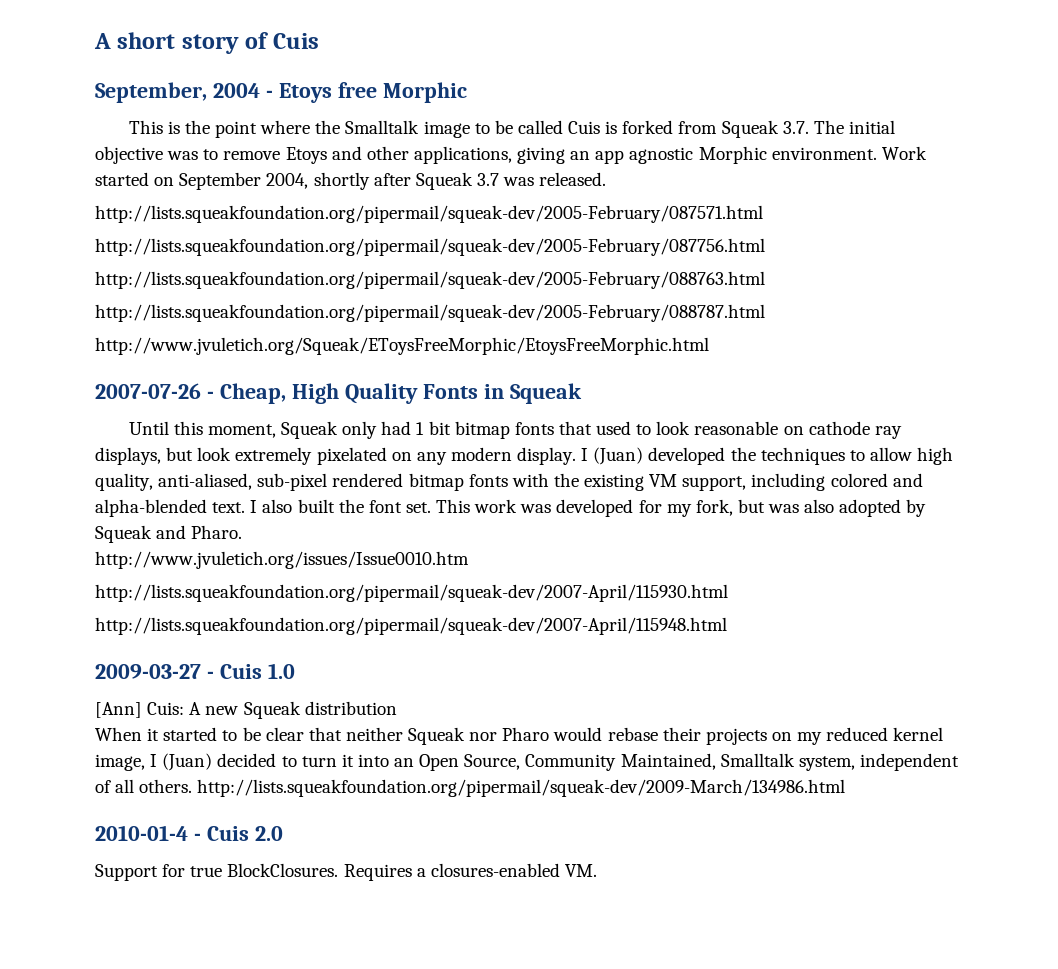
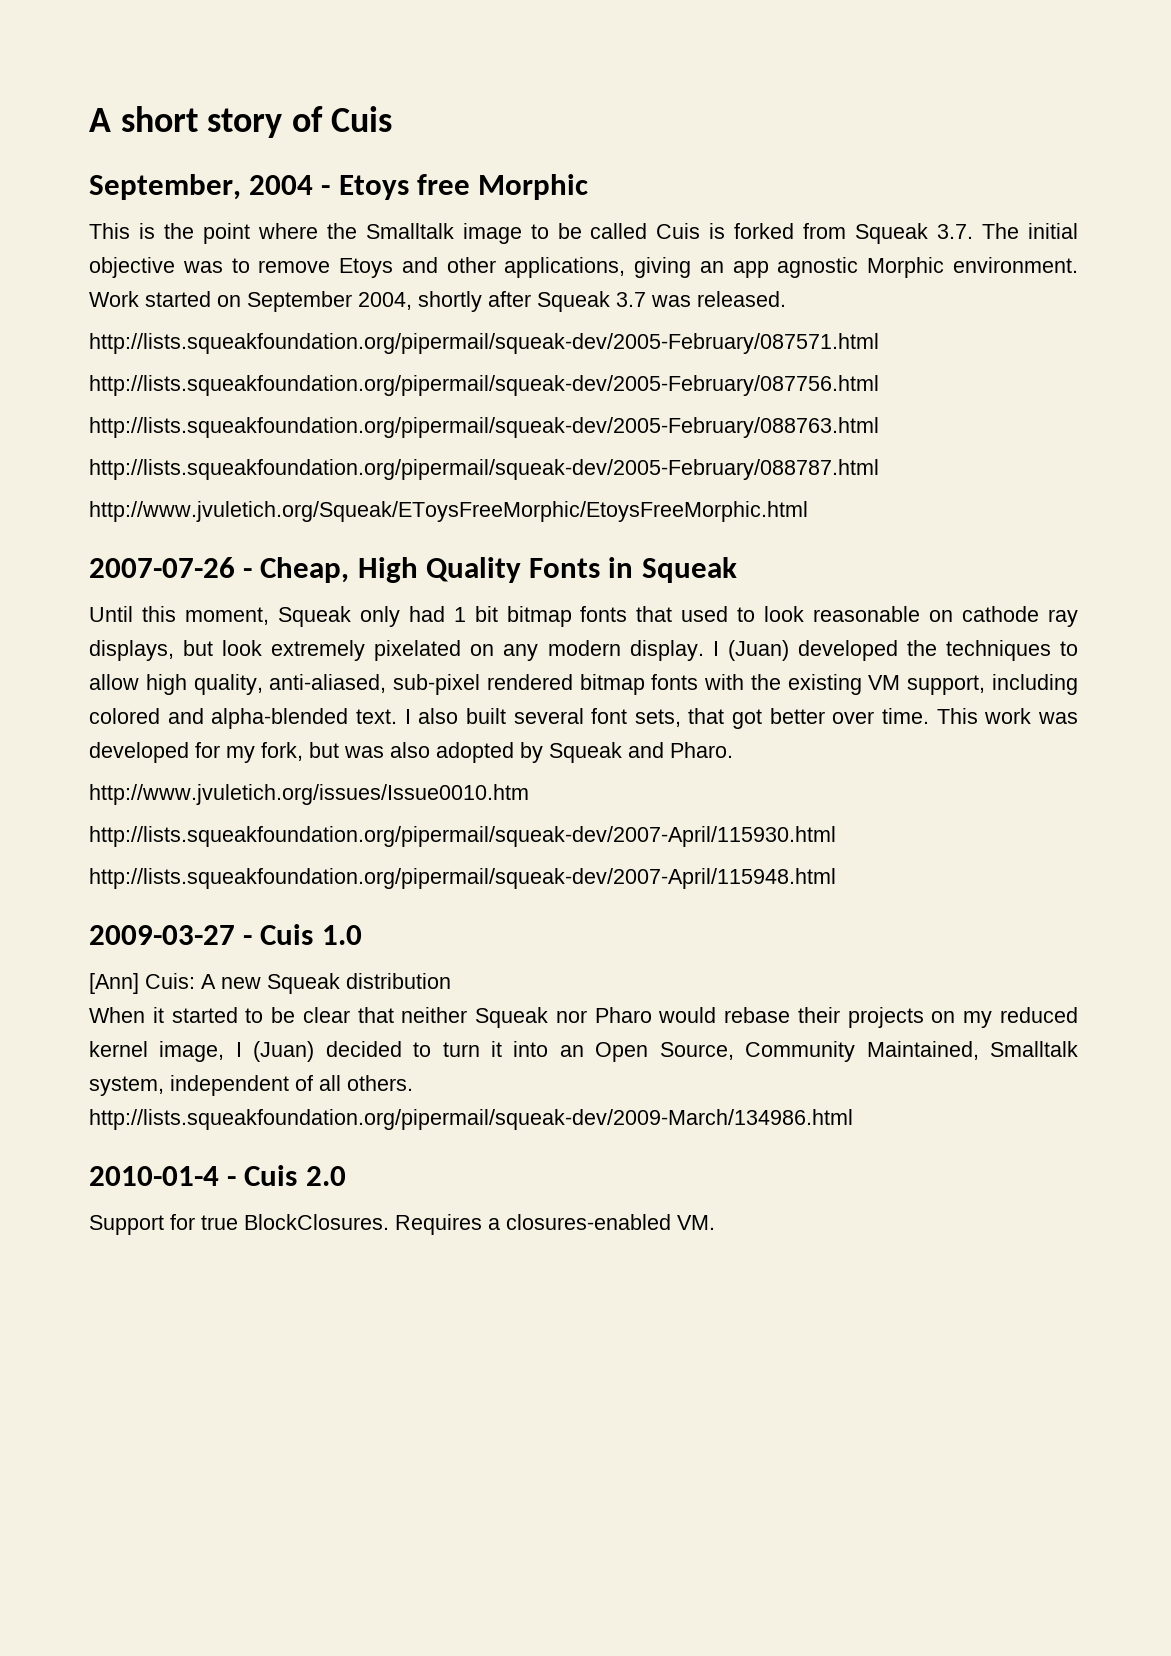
- I also built the font set.
+ I also built several font sets, that got better over time.

